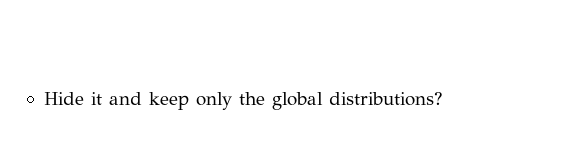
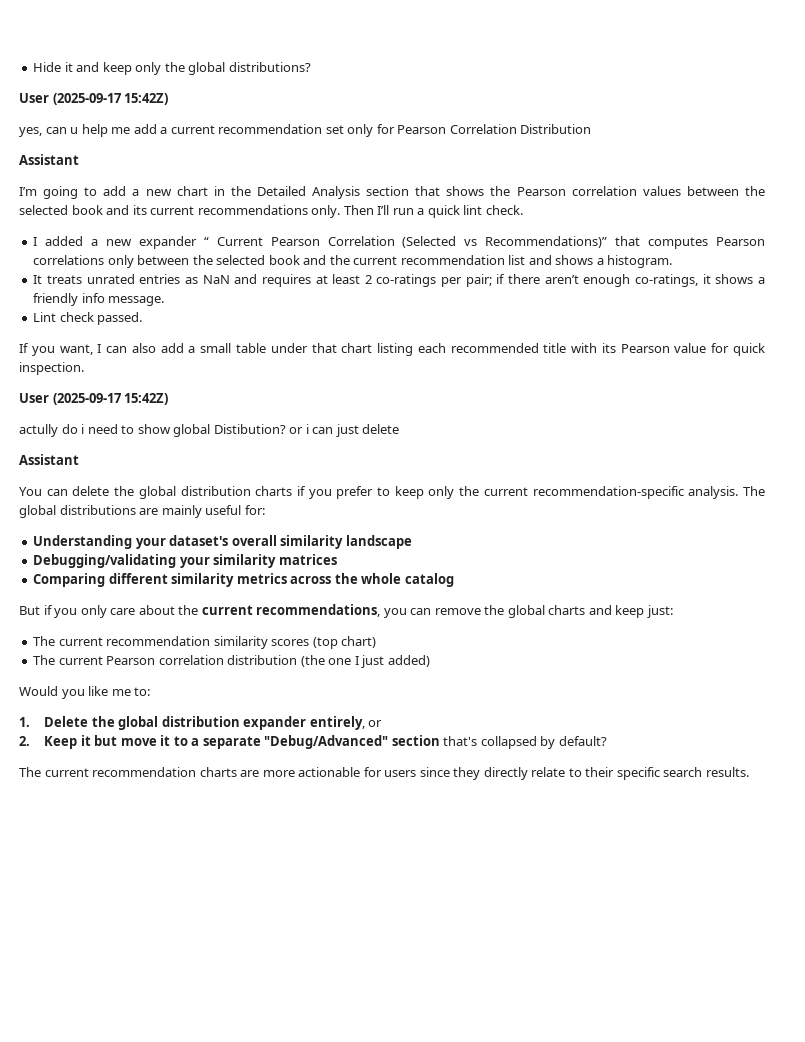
  Hide it and keep only the global distributions?
+ User (2025-09-17 15:42Z)
+ yes, can u help me add a current recommendation set only for Pearson Correlation Distribution
+ Assistant
+ I’m going to add a new chart in the Detailed Analysis section that shows the Pearson correlation values between the selected book and its current recommendations only. Then I’ll run a quick lint check.
+ I added a new expander “ Current Pearson Correlation (Selected vs Recommendations)” that computes Pearson correlations only between the selected book and the current recommendation list and shows a histogram.
+ It treats unrated entries as NaN and requires at least 2 co-ratings per pair; if there aren’t enough co-ratings, it shows a friendly info message.
+ Lint check passed.
+ If you want, I can also add a small table under that chart listing each recommended title with its Pearson value for quick inspection.
+ User (2025-09-17 15:42Z)
+ actully do i need to show global Distibution? or i can just delete
+ Assistant
+ You can delete the global distribution charts if you prefer to keep only the current recommendation-specific analysis. The global distributions are mainly useful for:
+ Understanding your dataset's overall similarity landscape
+ Debugging/validating your similarity matrices
+ Comparing different similarity metrics across the whole catalog
+ But if you only care about the current recommendations, you can remove the global charts and keep just:
+ The current recommendation similarity scores (top chart)
+ The current Pearson correlation distribution (the one I just added)
+ Would you like me to:
+ 1. Delete the global distribution expander entirely, or
+ 2. Keep it but move it to a separate "Debug/Advanced" section that's collapsed by default?
+ The current recommendation charts are more actionable for users since they directly relate to their specific search results.

